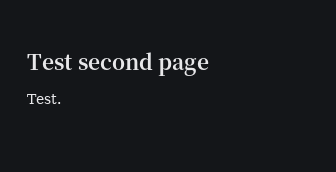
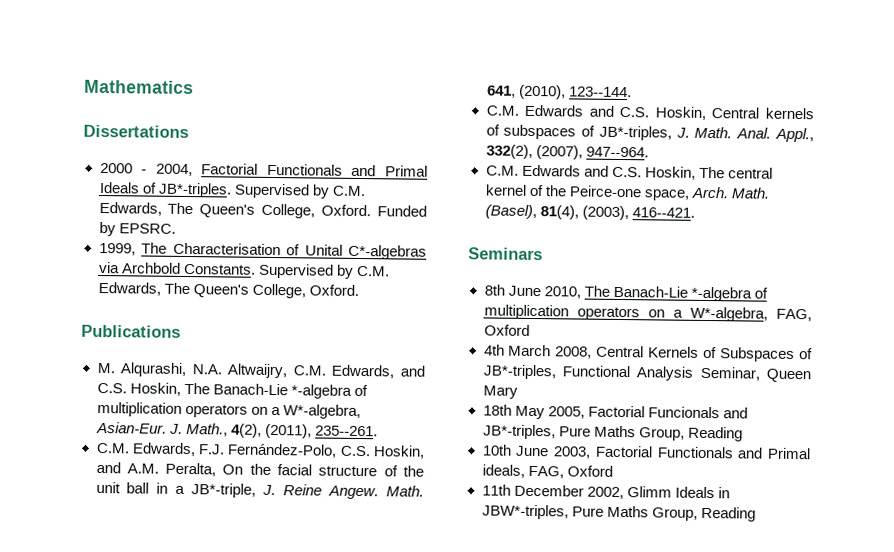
- Test second page
- Test.
+ Mathematics
+ Dissertations
+ 2000 - 2004, Factorial Functionals and Primal Ideals of JB*-triples. Supervised by C.M. Edwards, The Queen's College, Oxford. Funded by EPSRC.
+ 1999, The Characterisation of Unital C*-algebras via Archbold Constants. Supervised by C.M. Edwards, The Queen's College, Oxford.
+ Publications
+ M. Alqurashi, N.A. Altwaijry, C.M. Edwards, and C.S. Hoskin, The Banach-Lie *-algebra of multiplication operators on a W*-algebra, Asian-Eur. J. Math., 4(2), (2011), 235--261.
+ C.M. Edwards, F.J. Fernández-Polo, C.S. Hoskin, and A.M. Peralta, On the facial structure of the unit ball in a JB*-triple, J. Reine Angew. Math. 641, (2010), 123--144.
+ C.M. Edwards and C.S. Hoskin, Central kernels of subspaces of JB*-triples, J. Math. Anal. Appl., 332(2), (2007), 947--964.
+ C.M. Edwards and C.S. Hoskin, The central kernel of the Peirce-one space, Arch. Math. (Basel), 81(4), (2003), 416--421.
+ Seminars
+ 8th June 2010, The Banach-Lie *-algebra of multiplication operators on a W*-algebra, FAG, Oxford
+ 4th March 2008, Central Kernels of Subspaces of JB*-triples, Functional Analysis Seminar, Queen Mary
+ 18th May 2005, Factorial Funcionals and JB*-triples, Pure Maths Group, Reading
+ 10th June 2003, Factorial Functionals and Primal ideals, FAG, Oxford
+ 11th December 2002, Glimm Ideals in JBW*-triples, Pure Maths Group, Reading

